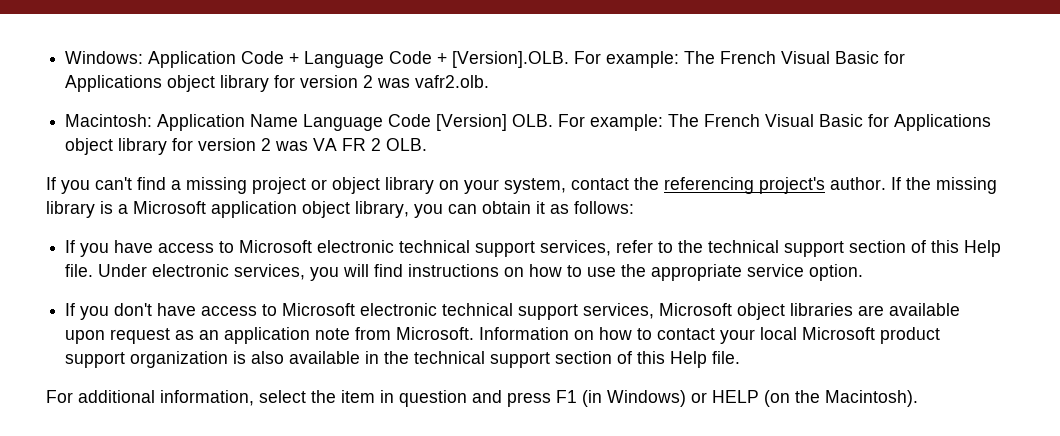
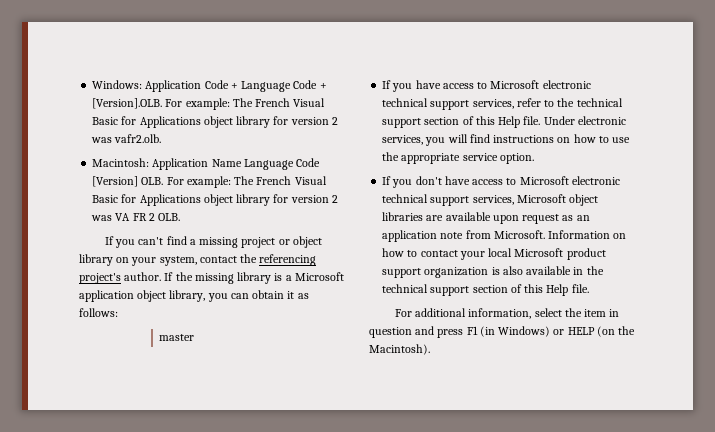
+ master

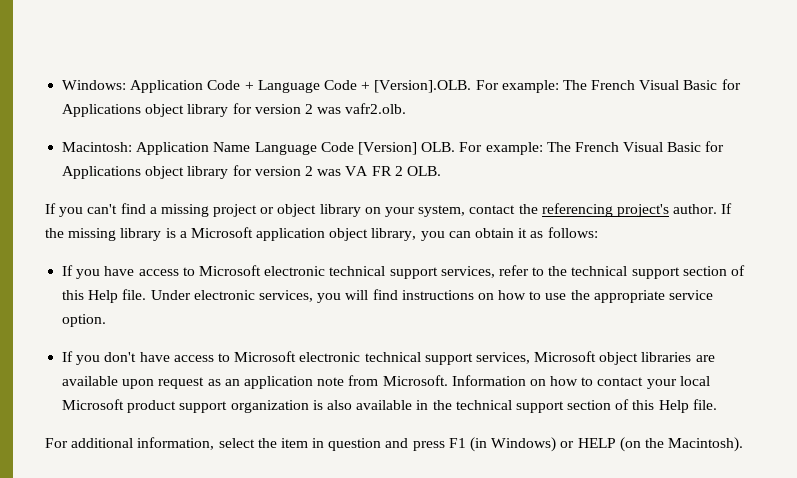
- master

